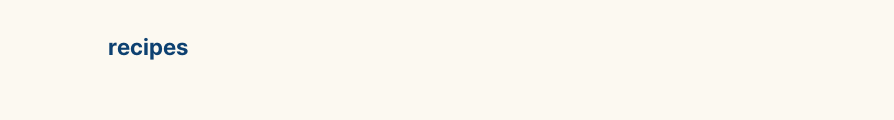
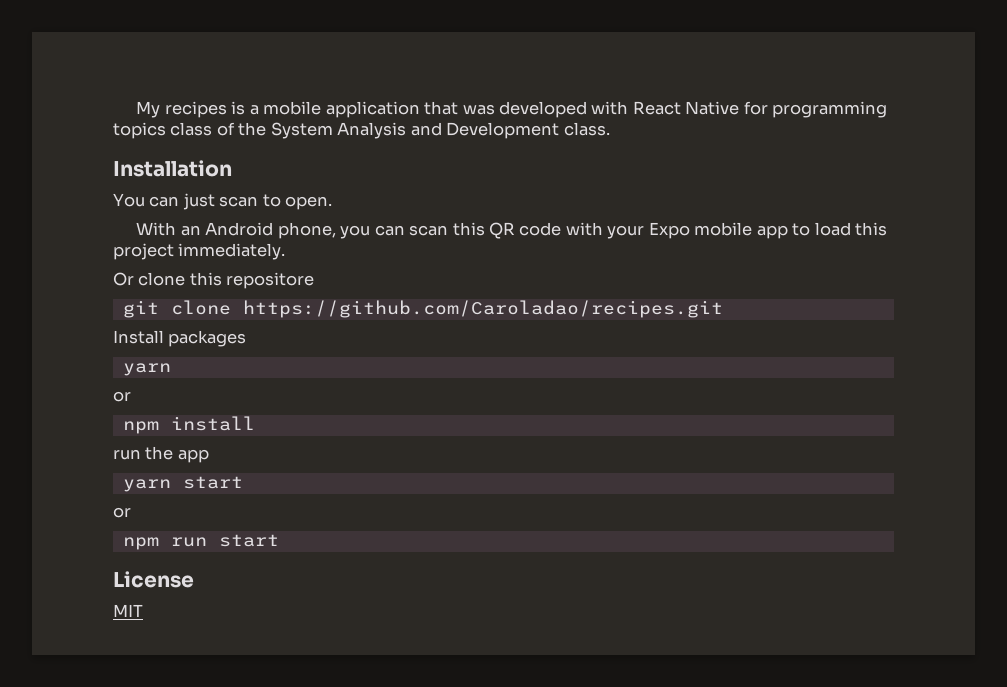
- recipes
+ My recipes is a mobile application that was developed with React Native for programming topics class of the System Analysis and Development class.
+ Installation
+ You can just scan to open.
+ With an Android phone, you can scan this QR code with your Expo mobile app to load this project immediately.
+ Or clone this repositore
+ git clone https://github.com/Caroladao/recipes.git
+ Install packages
+ yarn
+ or
+ npm install
+ run the app
+ yarn start
+ or
+ npm run start
+ License
+ MIT

